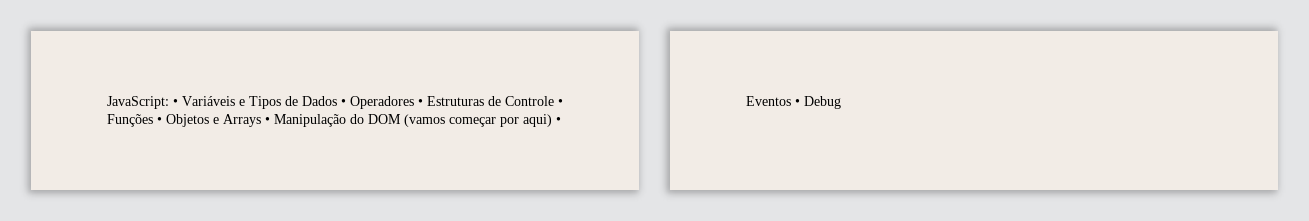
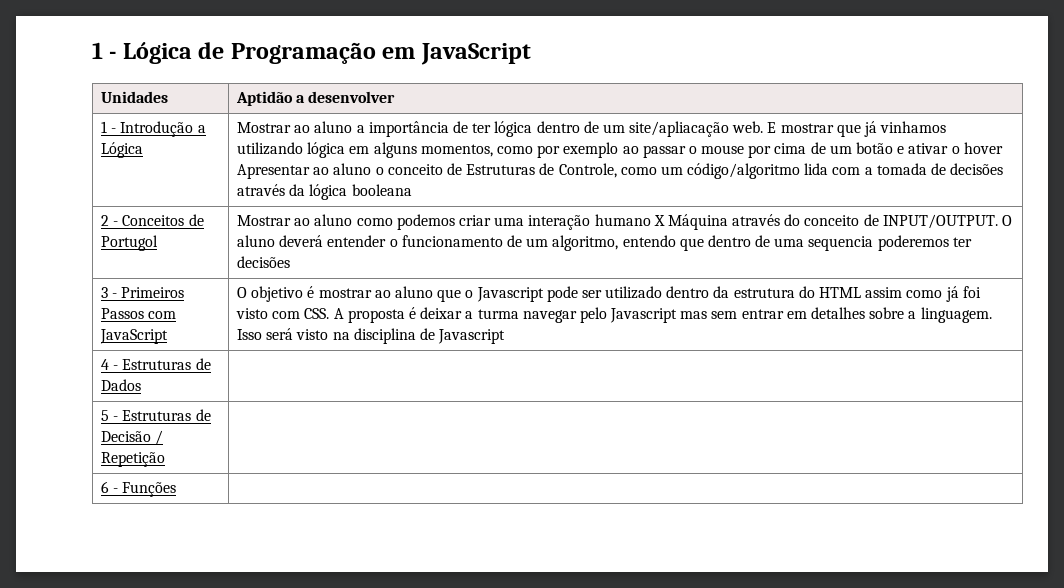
- JavaScript: • Variáveis e Tipos de Dados • Operadores • Estruturas de Controle • Funções • Objetos e Arrays • Manipulação do DOM (vamos começar por aqui) • Eventos • Debug
+ 1 - Lógica de Programação em JavaScript
+ Unidades | Aptidão a desenvolver
+ 1 - Introdução a Lógica | Mostrar ao aluno a importância de ter lógica dentro de um site/apliacação web. E mostrar que já vinhamos utilizando lógica em alguns momentos, como por exemplo ao passar o mouse por cima de um botão e ativar o hover Apresentar ao aluno o conceito de Estruturas de Controle, como um código/algoritmo lida com a tomada de decisões através da lógica booleana
+ 2 - Conceitos de Portugol | Mostrar ao aluno como podemos criar uma interação humano X Máquina através do conceito de INPUT/OUTPUT. O aluno deverá entender o funcionamento de um algoritmo, entendo que dentro de uma sequencia poderemos ter decisões
+ 3 - Primeiros Passos com JavaScript | O objetivo é mostrar ao aluno que o Javascript pode ser utilizado dentro da estrutura do HTML assim como já foi visto com CSS. A proposta é deixar a turma navegar pelo Javascript mas sem entrar em detalhes sobre a linguagem. Isso será visto na disciplina de Javascript
+ 4 - Estruturas de Dados |
+ 5 - Estruturas de Decisão / Repetição |
+ 6 - Funções |

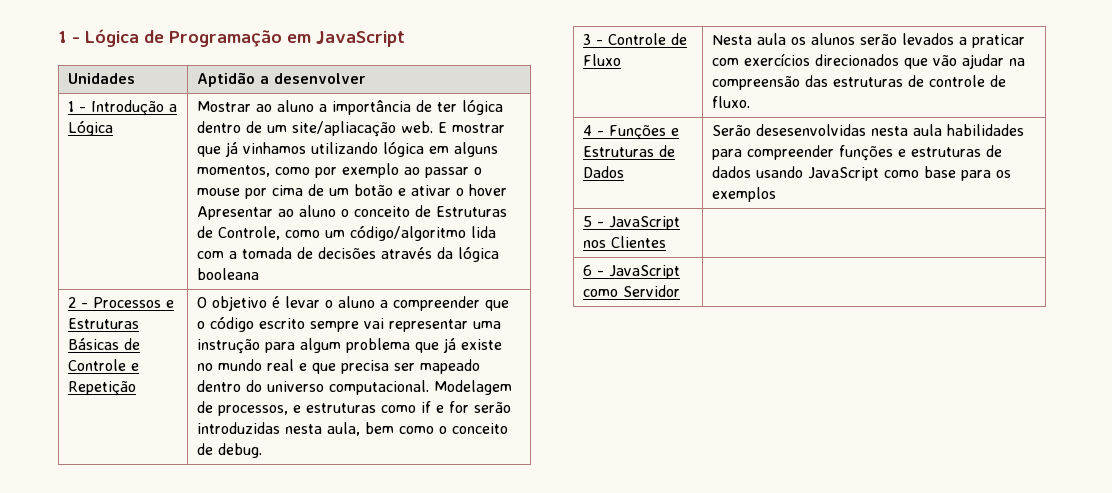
- 2 - Conceitos de Portugol | Mostrar ao aluno como podemos criar uma interação humano X Máquina através do conceito de INPUT/OUTPUT. O aluno deverá entender o funcionamento de um algoritmo, entendo que dentro de uma sequencia poderemos ter decisões
- 3 - Primeiros Passos com JavaScript | O objetivo é mostrar ao aluno que o Javascript pode ser utilizado dentro da estrutura do HTML assim como já foi visto com CSS. A proposta é deixar a turma navegar pelo Javascript mas sem entrar em detalhes sobre a linguagem. Isso será visto na disciplina de Javascript
+ 2 - Processos e Estruturas Básicas de Controle e Repetição | O objetivo é levar o aluno a compreender que o código escrito sempre vai representar uma instrução para algum problema que já existe no mundo real e que precisa ser mapeado dentro do universo computacional. Modelagem de processos, e estruturas como if e for serão introduzidas nesta aula, bem como o conceito de debug.
+ 3 - Controle de Fluxo | Nesta aula os alunos serão levados a praticar com exercícios direcionados que vão ajudar na compreensão das estruturas de controle de fluxo.
- 4 - Estruturas de Dados |
- 5 - Estruturas de Decisão / Repetição |
+ 4 - Funções e Estruturas de Dados | Serão desesenvolvidas nesta aula habilidades para compreender funções e estruturas de dados usando JavaScript como base para os exemplos
+ 5 - JavaScript nos Clientes |
- 6 - Funções |
+ 6 - JavaScript como Servidor |

